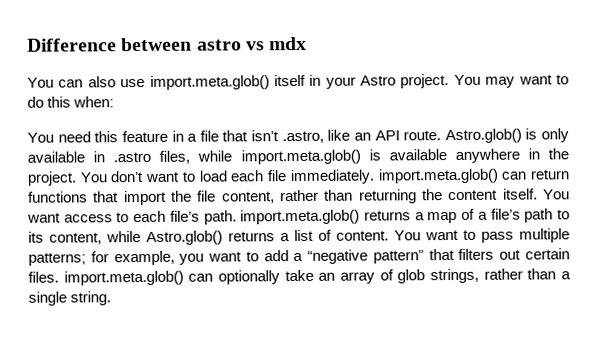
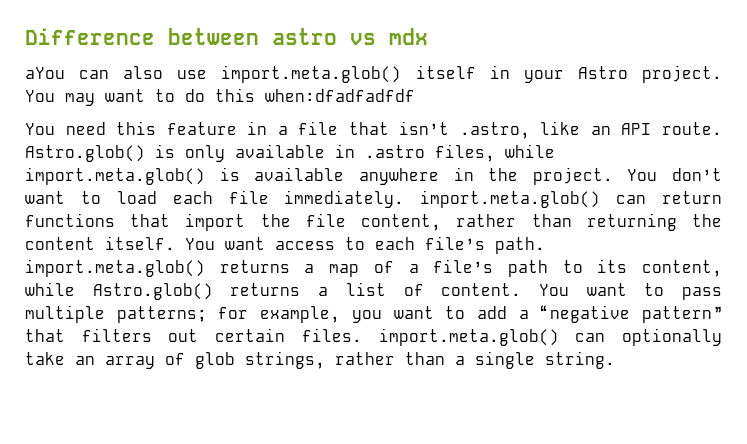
- You can also use import.meta.glob() itself in your Astro project.
+ aYou can also use import.meta.glob() itself in your Astro project.
- You may want to do this when:
+ You may want to do this when:dfadfadfdf

